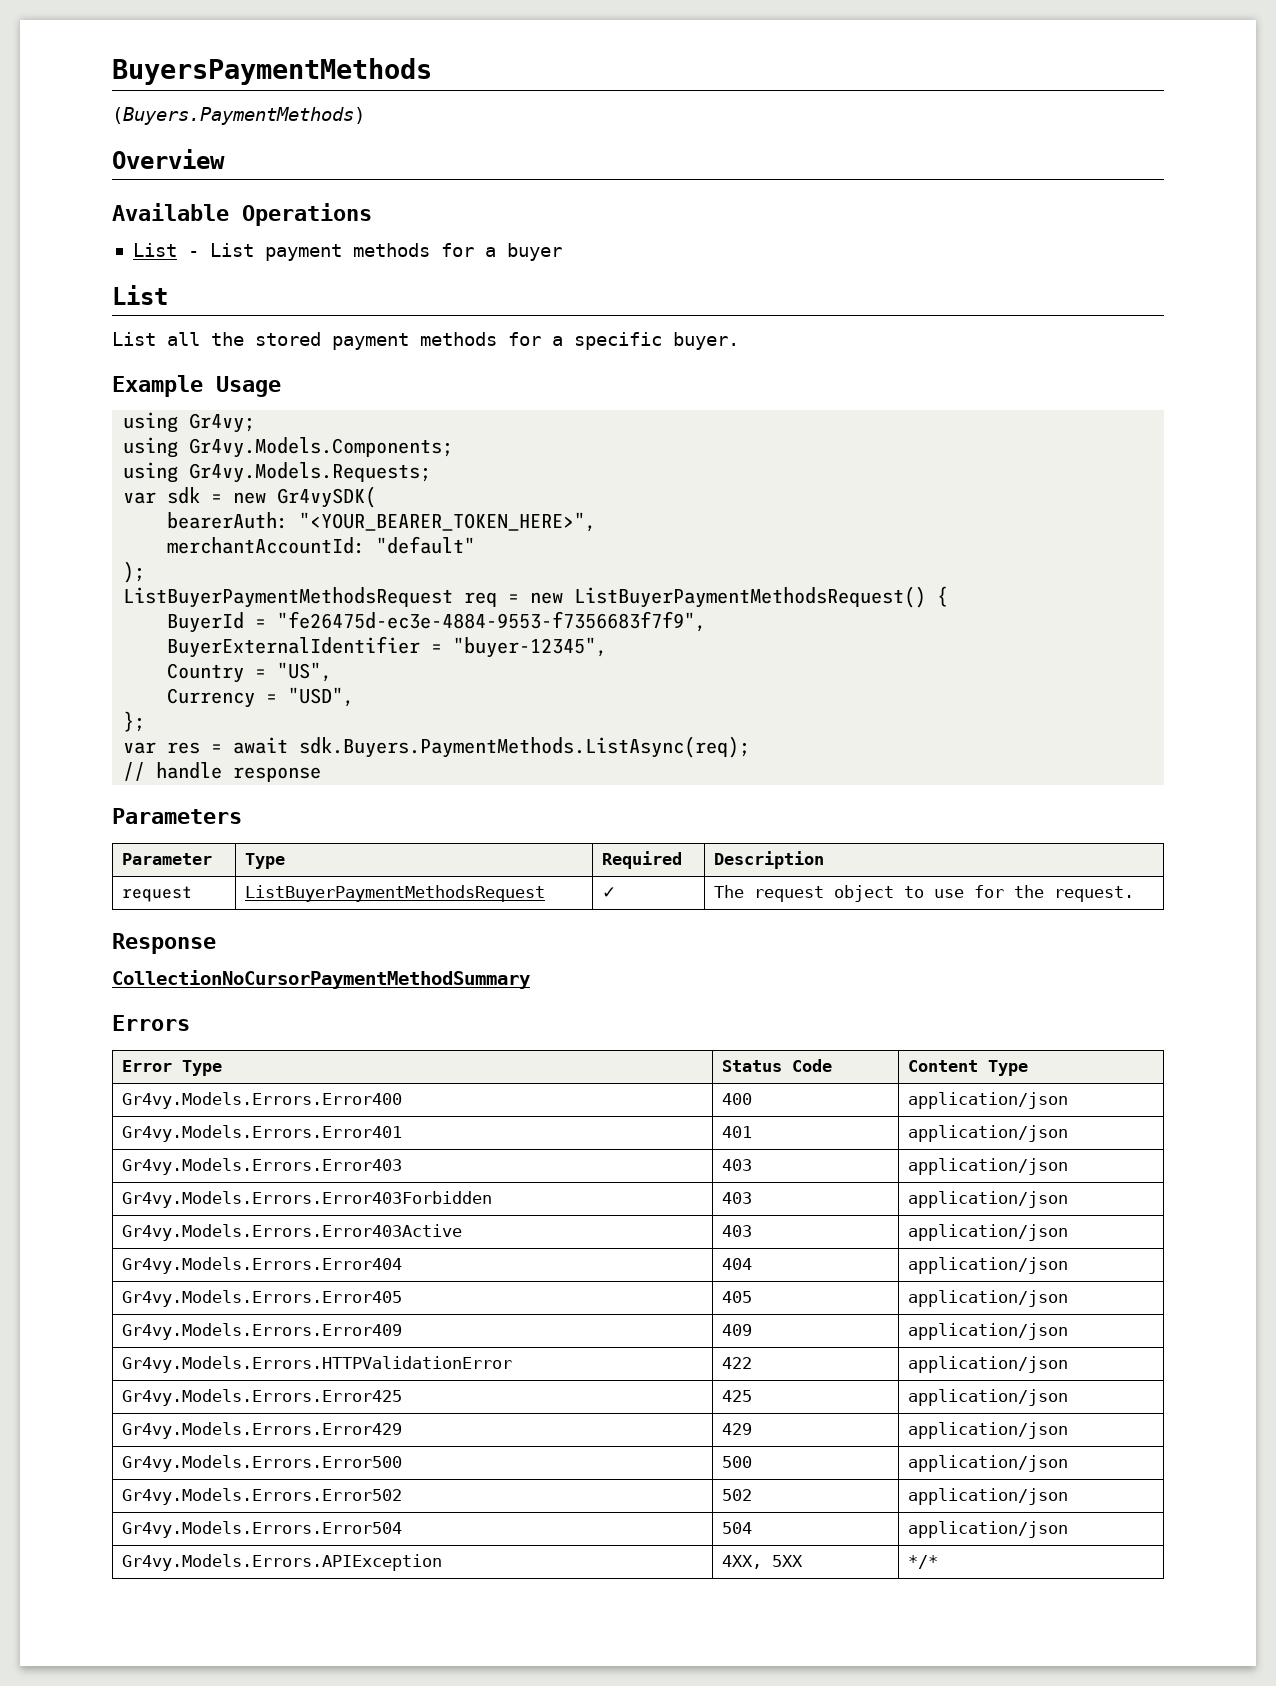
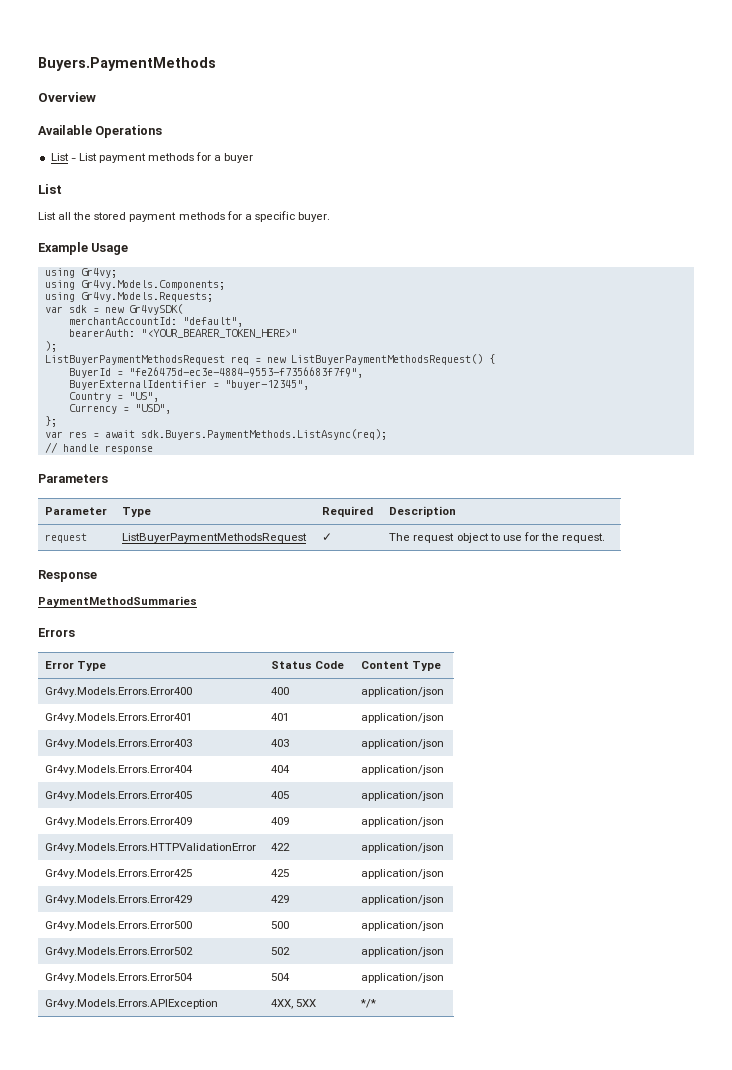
- BuyersPaymentMethods
- (Buyers.PaymentMethods)
+ Buyers.PaymentMethods
+ merchantAccountId: "default",
- bearerAuth: "<YOUR_BEARER_TOKEN_HERE>",
- merchantAccountId: "default"
+ bearerAuth: "<YOUR_BEARER_TOKEN_HERE>"
- CollectionNoCursorPaymentMethodSummary
+ PaymentMethodSummaries
- Gr4vy.Models.Errors.Error403Forbidden | 403 | application/json
- Gr4vy.Models.Errors.Error403Active | 403 | application/json

